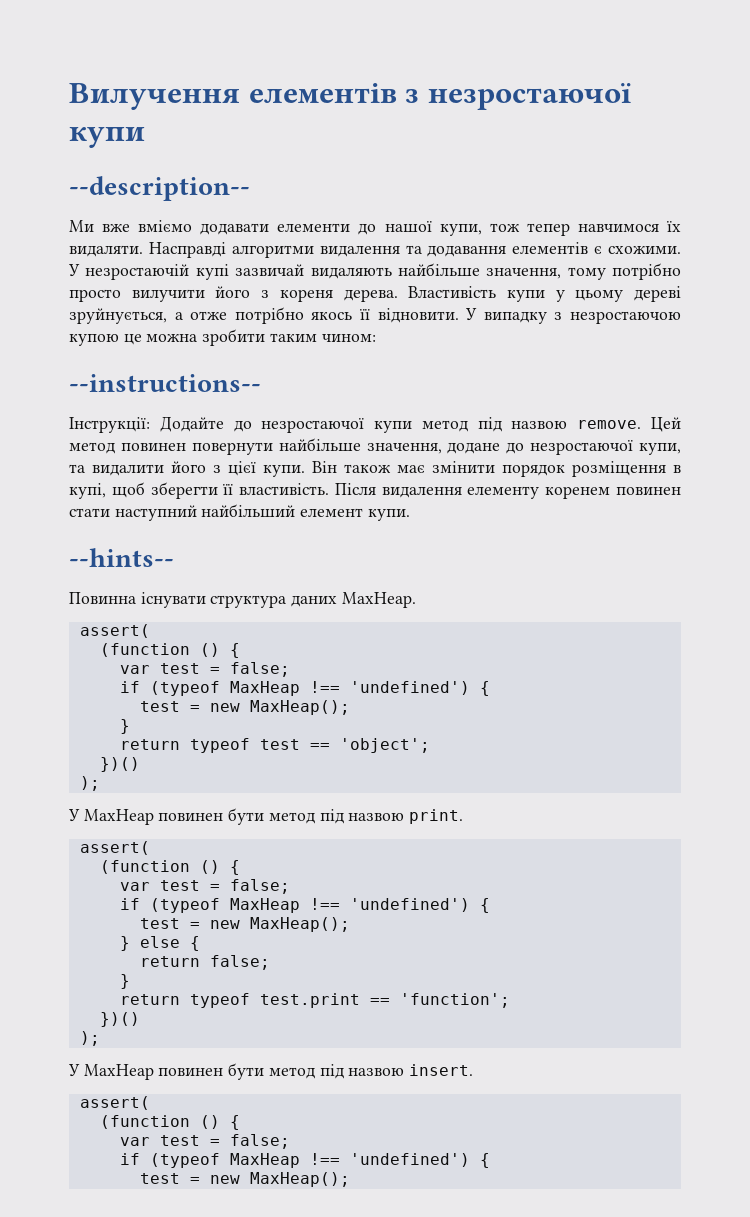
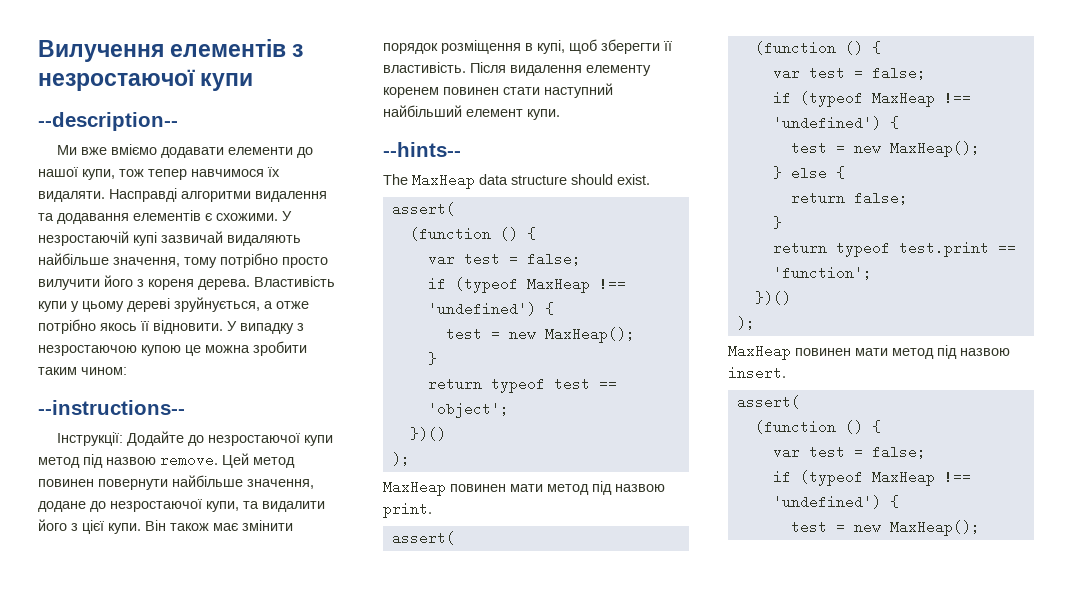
- Повинна існувати структура даних MaxHeap.
+ The MaxHeap data structure should exist.
- У MaxHeap повинен бути метод під назвою print.
+ MaxHeap повинен мати метод під назвою print.
- У MaxHeap повинен бути метод під назвою insert.
+ MaxHeap повинен мати метод під назвою insert.

